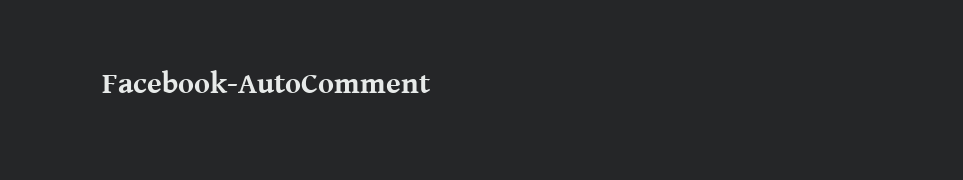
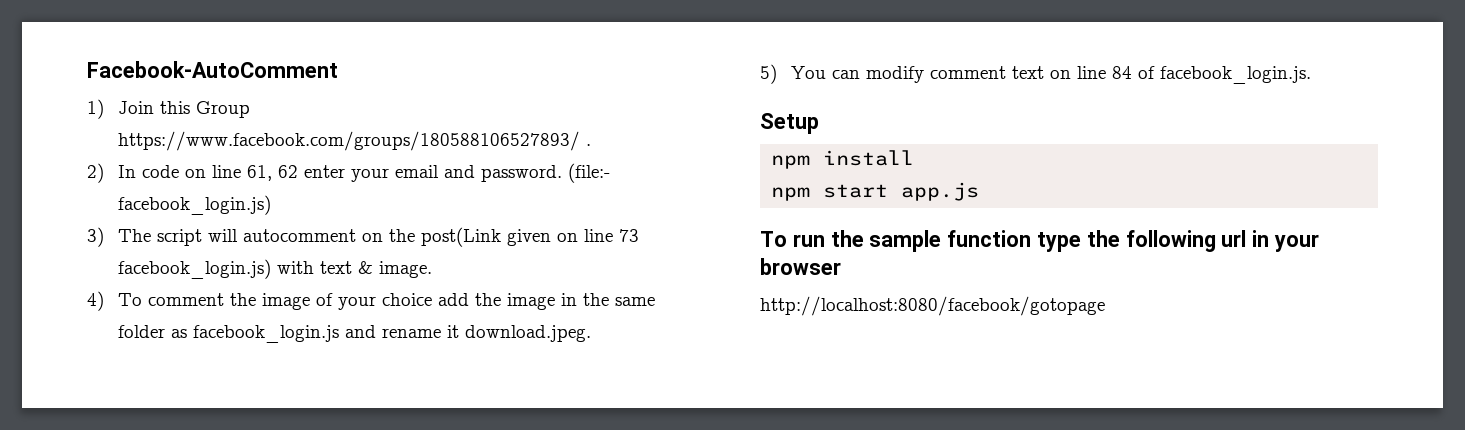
+ 1) Join this Group https://www.facebook.com/groups/180588106527893/ .
+ 2) In code on line 61, 62 enter your email and password. (file:- facebook_login.js)
+ 3) The script will autocomment on the post(Link given on line 73 facebook_login.js) with text & image.
+ 4) To comment the image of your choice add the image in the same folder as facebook_login.js and rename it download.jpeg.
+ 5) You can modify comment text on line 84 of facebook_login.js.
+ Setup
+ npm install
+ npm start app.js
+ To run the sample function type the following url in your browser
+ http://localhost:8080/facebook/gotopage

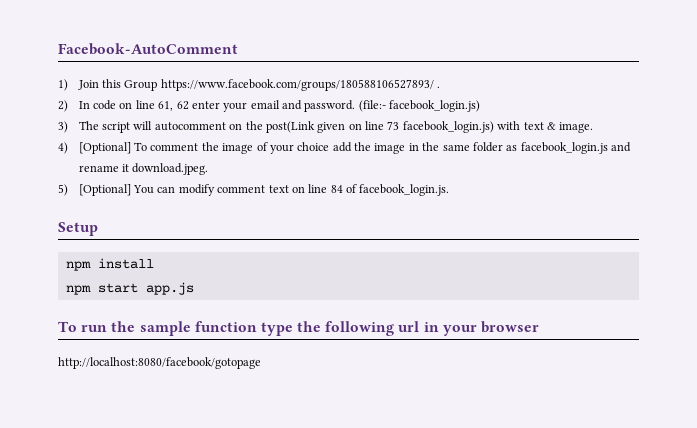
- 4) To comment the image of your choice add the image in the same folder as facebook_login.js and rename it download.jpeg.
+ 4) [Optional] To comment the image of your choice add the image in the same folder as facebook_login.js and rename it download.jpeg.
- 5) You can modify comment text on line 84 of facebook_login.js.
+ 5) [Optional] You can modify comment text on line 84 of facebook_login.js.

